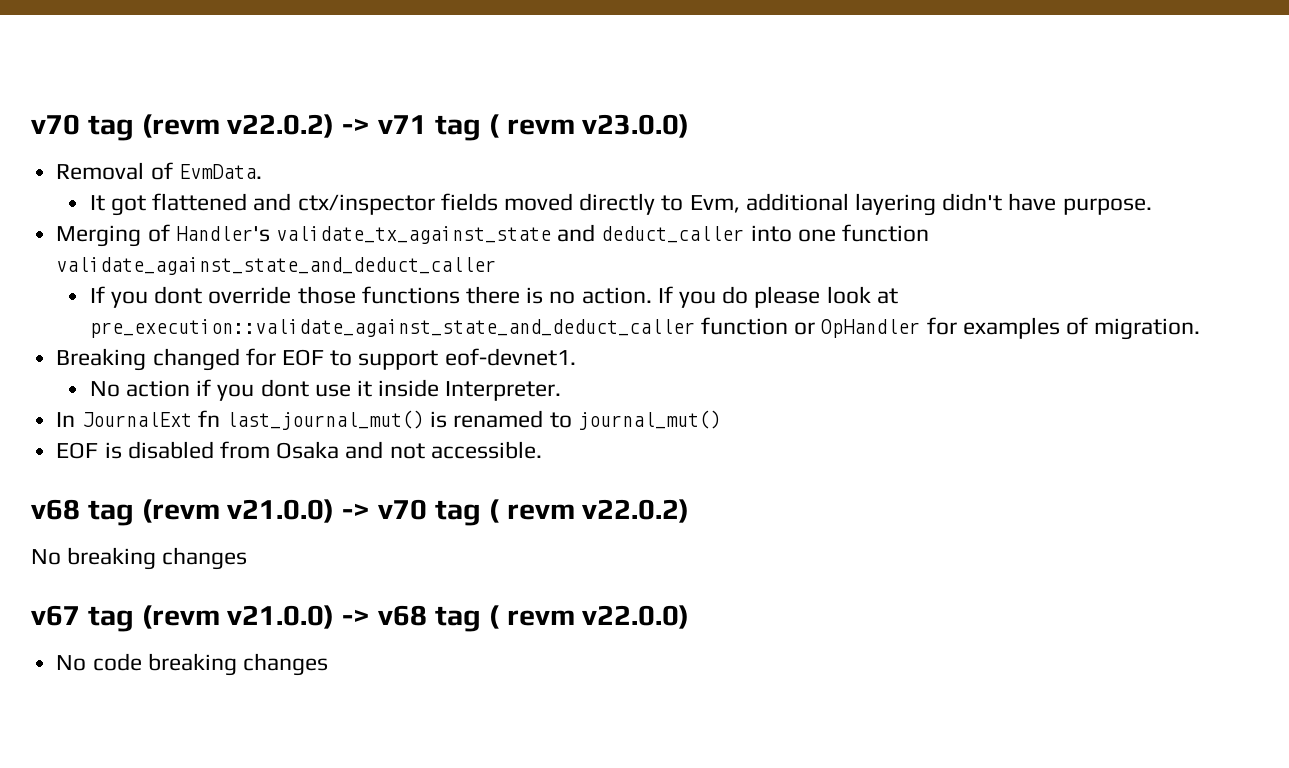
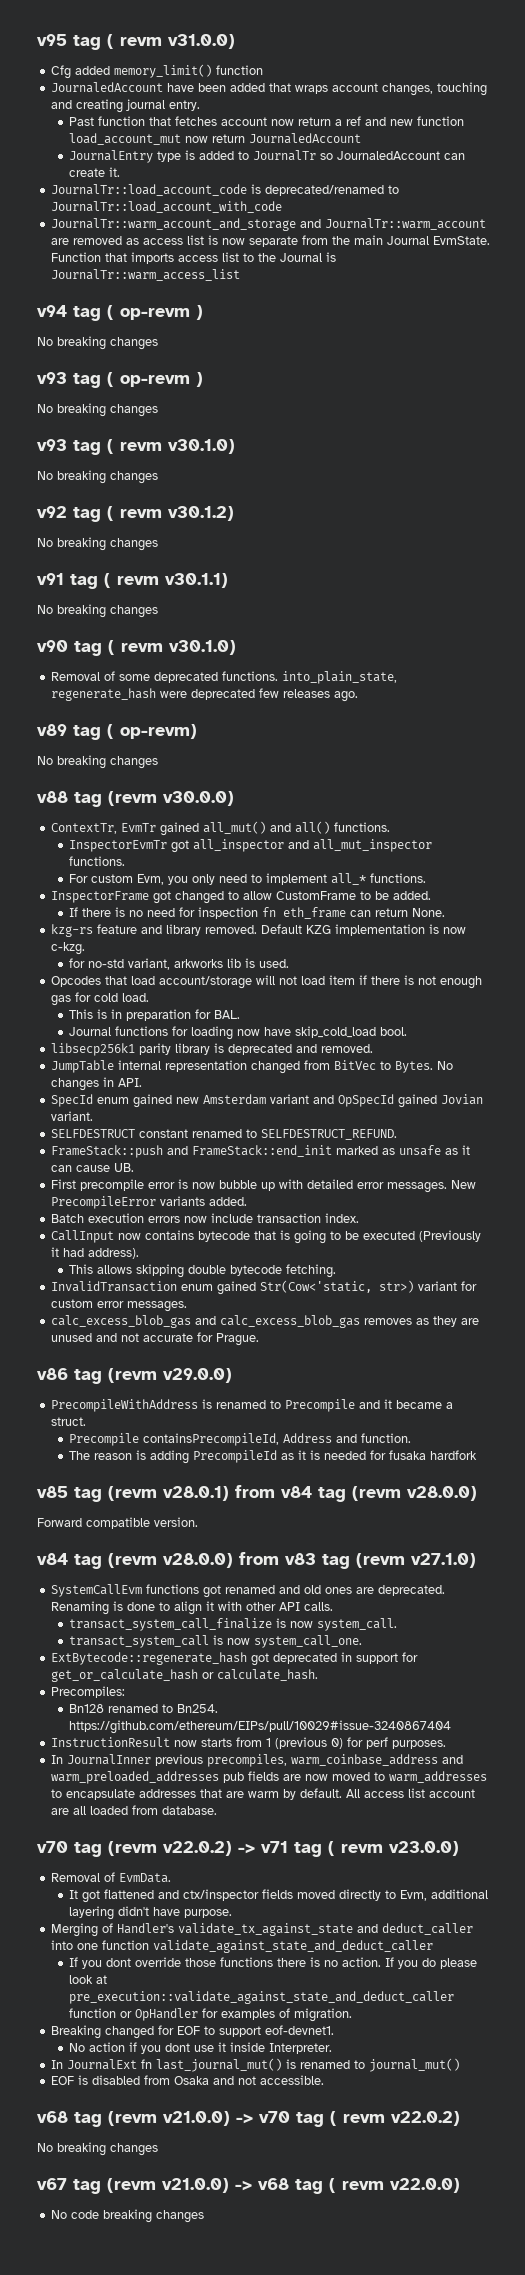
+ v95 tag ( revm v31.0.0)
+ Cfg added memory_limit() function
+ JournaledAccount have been added that wraps account changes, touching and creating journal entry.
+ Past function that fetches account now return a ref and new function load_account_mut now return JournaledAccount
+ JournalEntry type is added to JournalTr so JournaledAccount can create it.
+ JournalTr::load_account_code is deprecated/renamed to JournalTr::load_account_with_code
+ JournalTr::warm_account_and_storage and JournalTr::warm_account are removed as access list is now separate from the main Journal EvmState. Function that imports access list to the Journal is JournalTr::warm_access_list
+ v94 tag ( op-revm )
+ No breaking changes
+ v93 tag ( op-revm )
+ No breaking changes
+ v93 tag ( revm v30.1.0)
+ No breaking changes
+ v92 tag ( revm v30.1.2)
+ No breaking changes
+ v91 tag ( revm v30.1.1)
+ No breaking changes
+ v90 tag ( revm v30.1.0)
+ Removal of some deprecated functions. into_plain_state, regenerate_hash were deprecated few releases ago.
+ v89 tag ( op-revm)
+ No breaking changes
+ v88 tag (revm v30.0.0)
+ ContextTr, EvmTr gained all_mut() and all() functions.
+ InspectorEvmTr got all_inspector and all_mut_inspector functions.
+ For custom Evm, you only need to implement all_* functions.
+ InspectorFrame got changed to allow CustomFrame to be added.
+ If there is no need for inspection fn eth_frame can return None.
+ kzg-rs feature and library removed. Default KZG implementation is now c-kzg.
+ for no-std variant, arkworks lib is used.
+ Opcodes that load account/storage will not load item if there is not enough gas for cold load.
+ This is in preparation for BAL.
+ Journal functions for loading now have skip_cold_load bool.
+ libsecp256k1 parity library is deprecated and removed.
+ JumpTable internal representation changed from BitVec to Bytes. No changes in API.
+ SpecId enum gained new Amsterdam variant and OpSpecId gained Jovian variant.
+ SELFDESTRUCT constant renamed to SELFDESTRUCT_REFUND.
+ FrameStack::push and FrameStack::end_init marked as unsafe as it can cause UB.
+ First precompile error is now bubble up with detailed error messages. New PrecompileError variants added.
+ Batch execution errors now include transaction index.
+ CallInput now contains bytecode that is going to be executed (Previously it had address).
+ This allows skipping double bytecode fetching.
+ InvalidTransaction enum gained Str(Cow<'static, str>) variant for custom error messages.
+ calc_excess_blob_gas and calc_excess_blob_gas removes as they are unused and not accurate for Prague.
+ v86 tag (revm v29.0.0)
+ PrecompileWithAddress is renamed to Precompile and it became a struct.
+ Precompile containsPrecompileId, Address and function.
+ The reason is adding PrecompileId as it is needed for fusaka hardfork
+ v85 tag (revm v28.0.1) from v84 tag (revm v28.0.0)
+ Forward compatible version.
+ v84 tag (revm v28.0.0) from v83 tag (revm v27.1.0)
+ SystemCallEvm functions got renamed and old ones are deprecated. Renaming is done to align it with other API calls.
+ transact_system_call_finalize is now system_call.
+ transact_system_call is now system_call_one.
+ ExtBytecode::regenerate_hash got deprecated in support for get_or_calculate_hash or calculate_hash.
+ Precompiles:
+ Bn128 renamed to Bn254. https://github.com/ethereum/EIPs/pull/10029#issue-3240867404
+ InstructionResult now starts from 1 (previous 0) for perf purposes.
+ In JournalInner previous precompiles, warm_coinbase_address and warm_preloaded_addresses pub fields are now moved to warm_addresses to encapsulate addresses that are warm by default. All access list account are all loaded from database.

